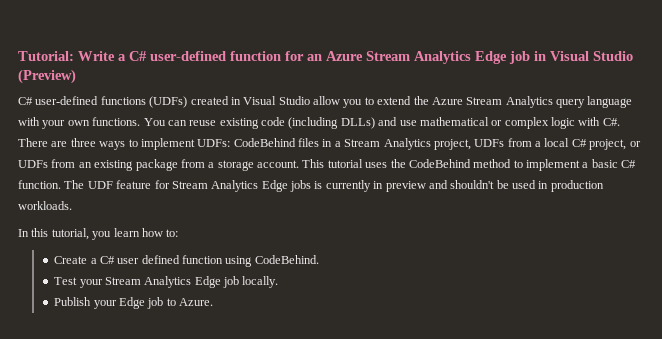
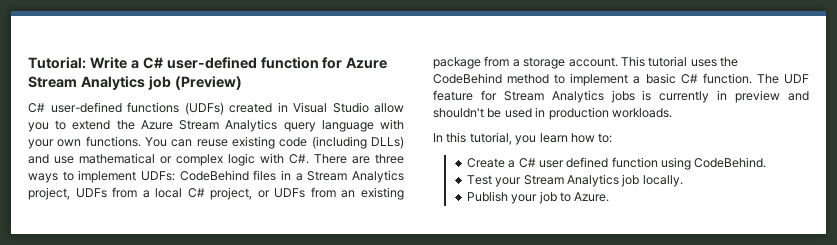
- Tutorial: Write a C# user-defined function for an Azure Stream Analytics Edge job in Visual Studio (Preview)
+ Tutorial: Write a C# user-defined function for Azure Stream Analytics job (Preview)
- The UDF feature for Stream Analytics Edge jobs is currently in preview and shouldn't be used in production workloads.
+ The UDF feature for Stream Analytics jobs is currently in preview and shouldn't be used in production workloads.
- Test your Stream Analytics Edge job locally.
+ Test your Stream Analytics job locally.
- Publish your Edge job to Azure.
+ Publish your job to Azure.

